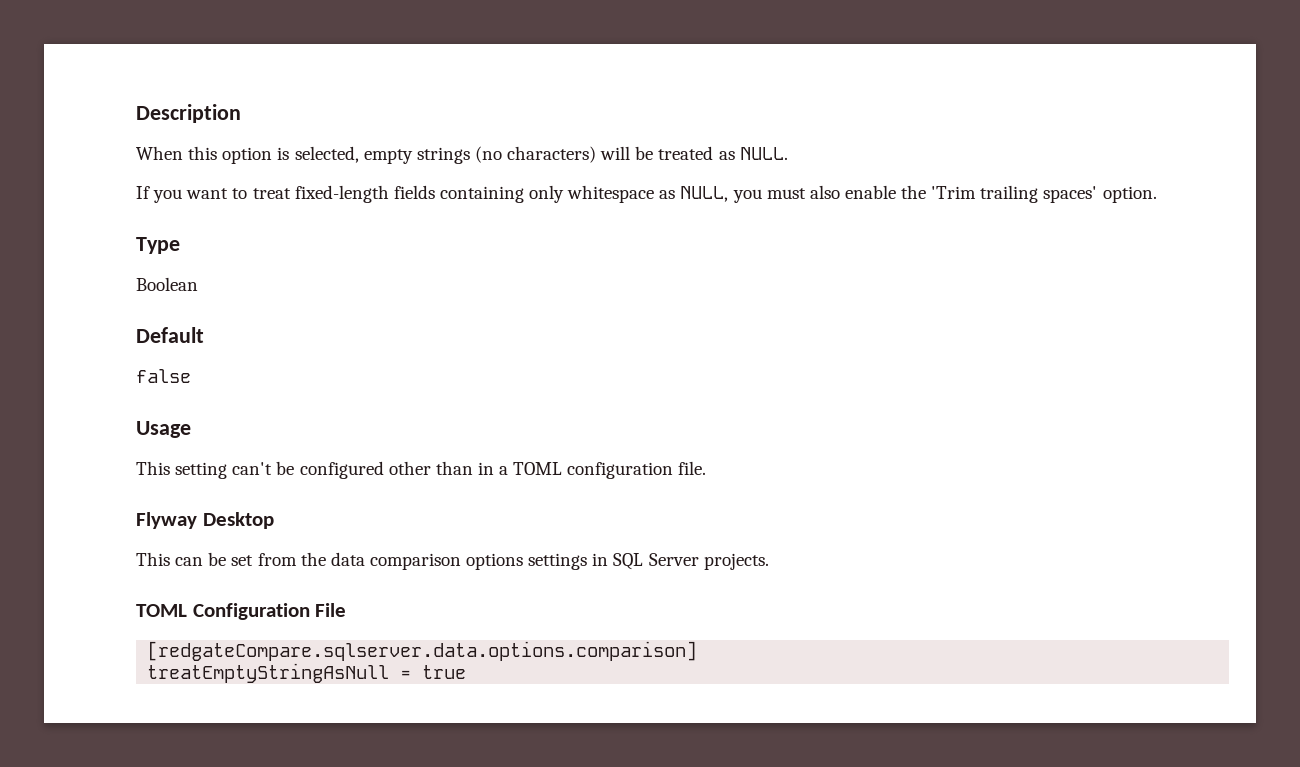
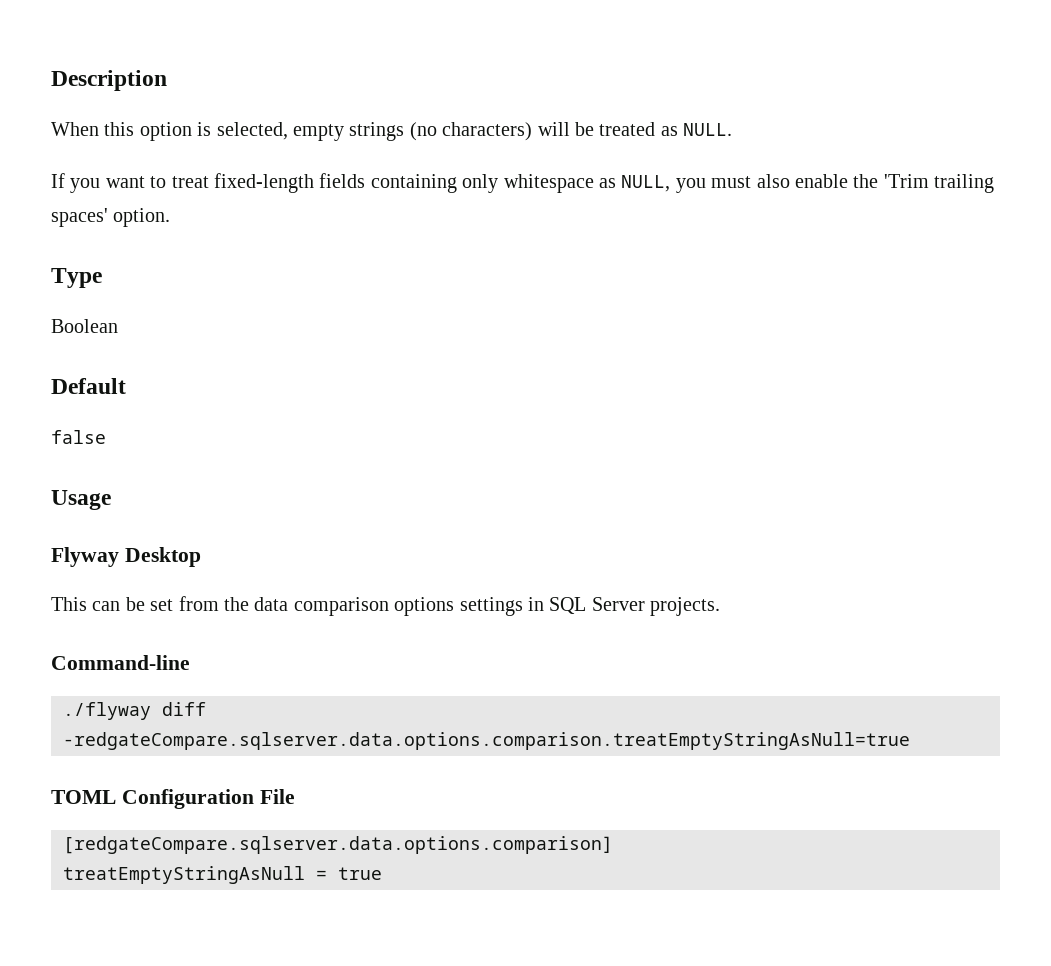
- This setting can't be configured other than in a TOML configuration file.
+ Command-line
+ ./flyway diff -redgateCompare.sqlserver.data.options.comparison.treatEmptyStringAsNull=true

